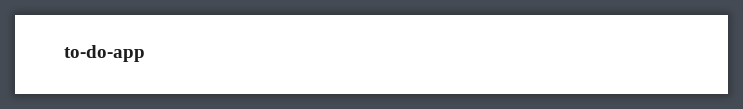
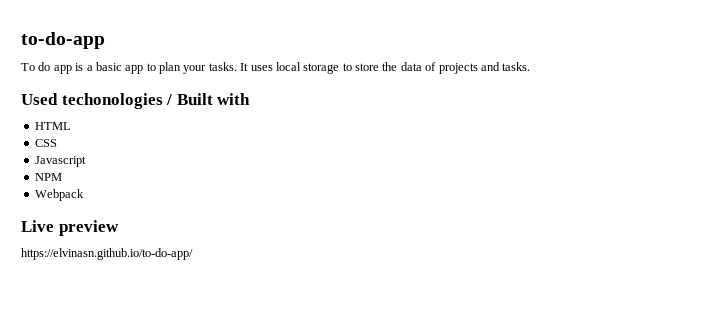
+ To do app is a basic app to plan your tasks. It uses local storage to store the data of projects and tasks.
+ Used techonologies / Built with
+ HTML
+ CSS
+ Javascript
+ NPM
+ Webpack
+ Live preview
+ https://elvinasn.github.io/to-do-app/

